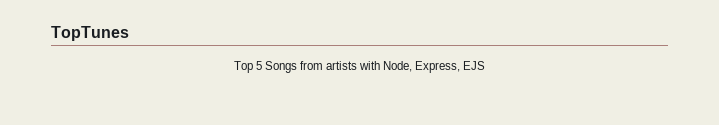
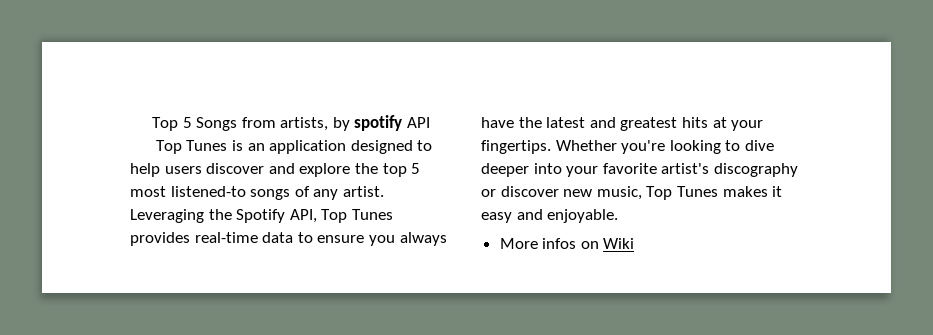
- TopTunes
- Top 5 Songs from artists with Node, Express, EJS
+ Top 5 Songs from artists, by spotify API
+ Top Tunes is an application designed to help users discover and explore the top 5 most listened-to songs of any artist. Leveraging the Spotify API, Top Tunes provides real-time data to ensure you always have the latest and greatest hits at your fingertips. Whether you're looking to dive deeper into your favorite artist's discography or discover new music, Top Tunes makes it easy and enjoyable.
+ More infos on Wiki

